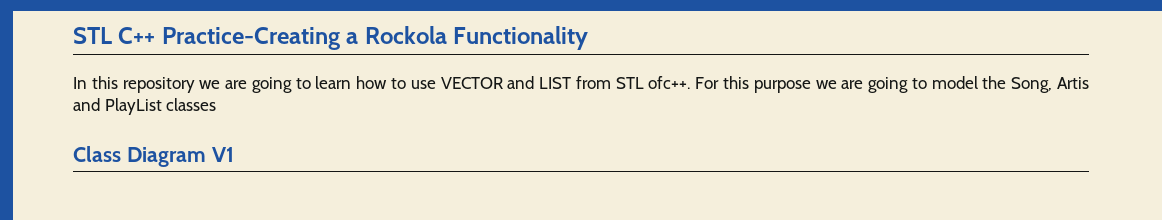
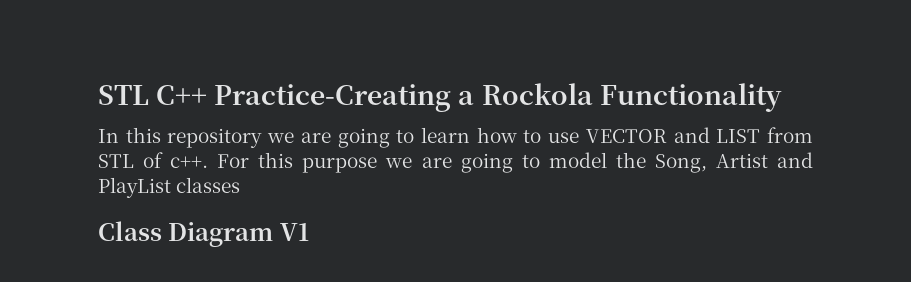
- In this repository we are going to learn how to use VECTOR and LIST from STL ofc++.
+ In this repository we are going to learn how to use VECTOR and LIST from STL of c++.
- For this purpose we are going to model the Song, Artis and PlayList classes
+ For this purpose we are going to model the Song, Artist and PlayList classes

